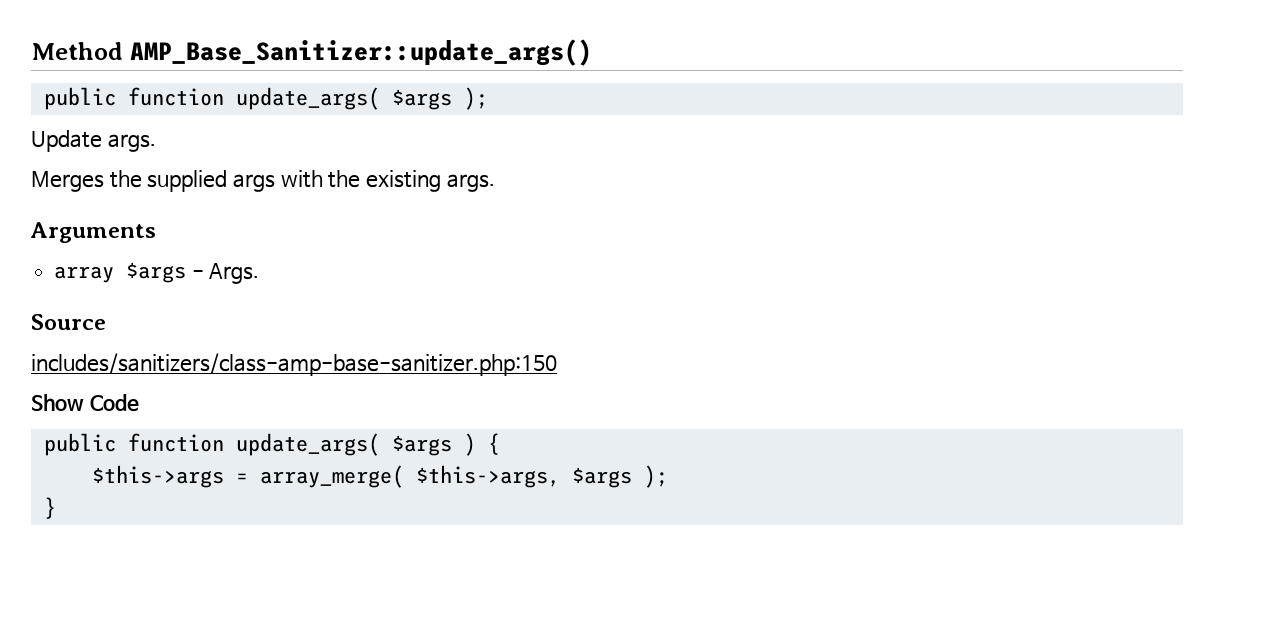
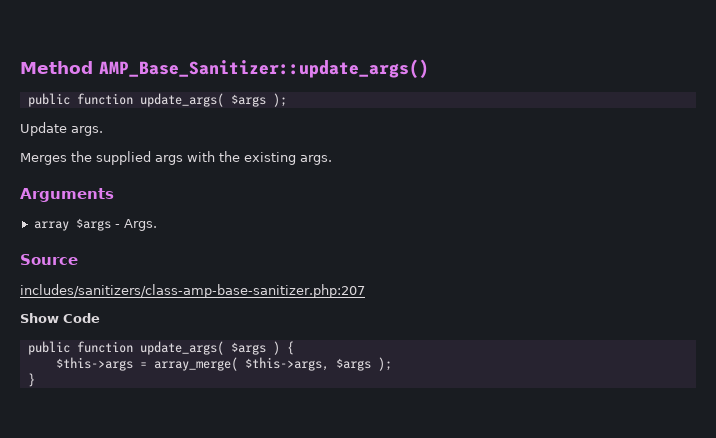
- includes/sanitizers/class-amp-base-sanitizer.php:150
+ includes/sanitizers/class-amp-base-sanitizer.php:207

